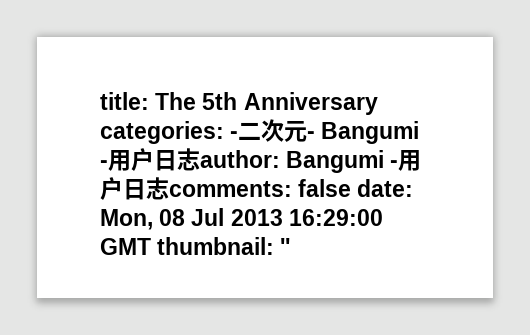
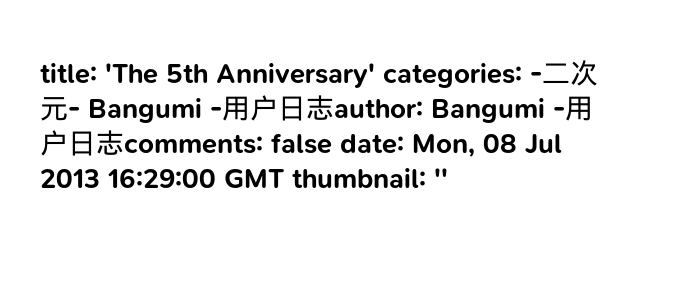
- title: The 5th Anniversary categories: -二次元- Bangumi -用户日志author: Bangumi -用户日志comments: false date: Mon, 08 Jul 2013 16:29:00 GMT thumbnail: ''
+ title: 'The 5th Anniversary' categories: -二次元- Bangumi -用户日志author: Bangumi -用户日志comments: false date: Mon, 08 Jul 2013 16:29:00 GMT thumbnail: ''

